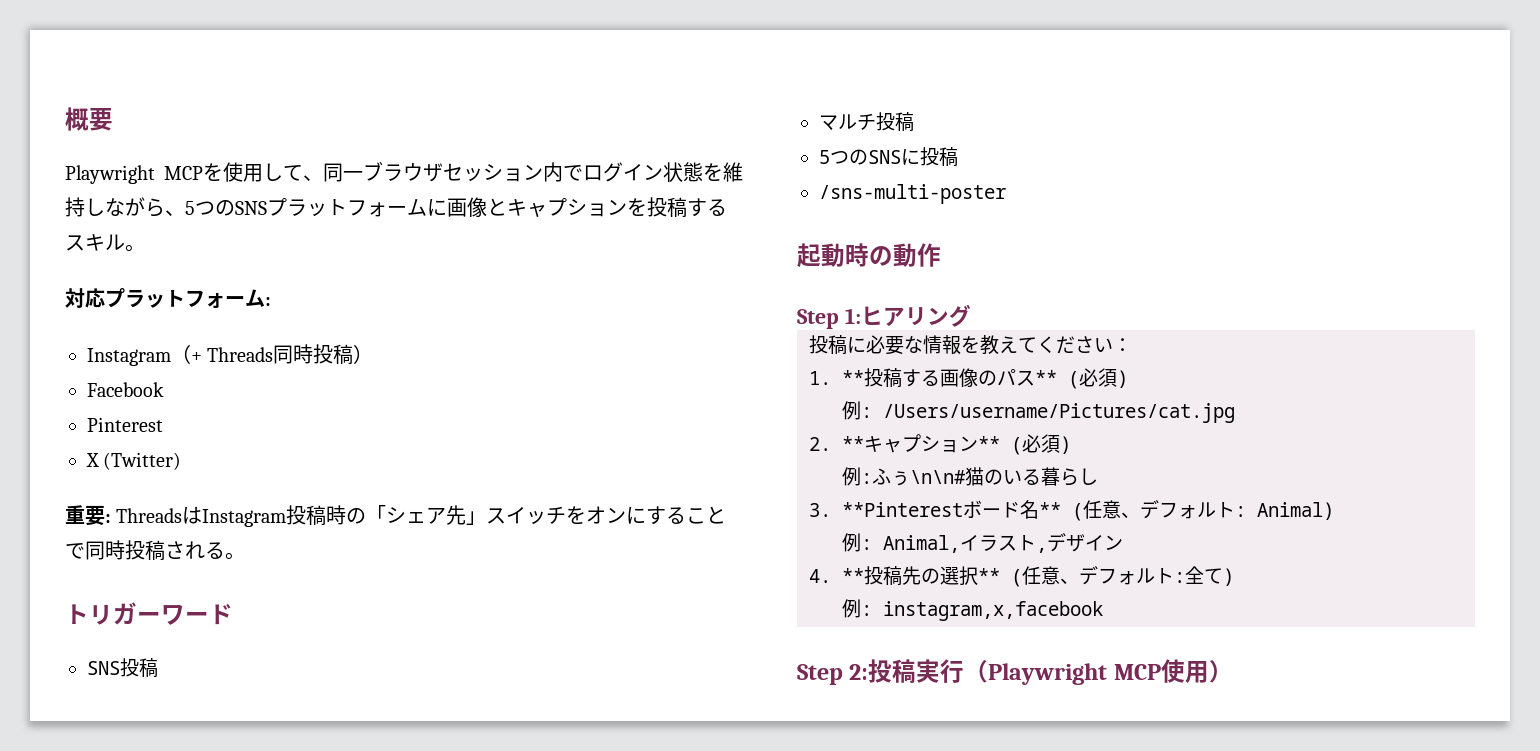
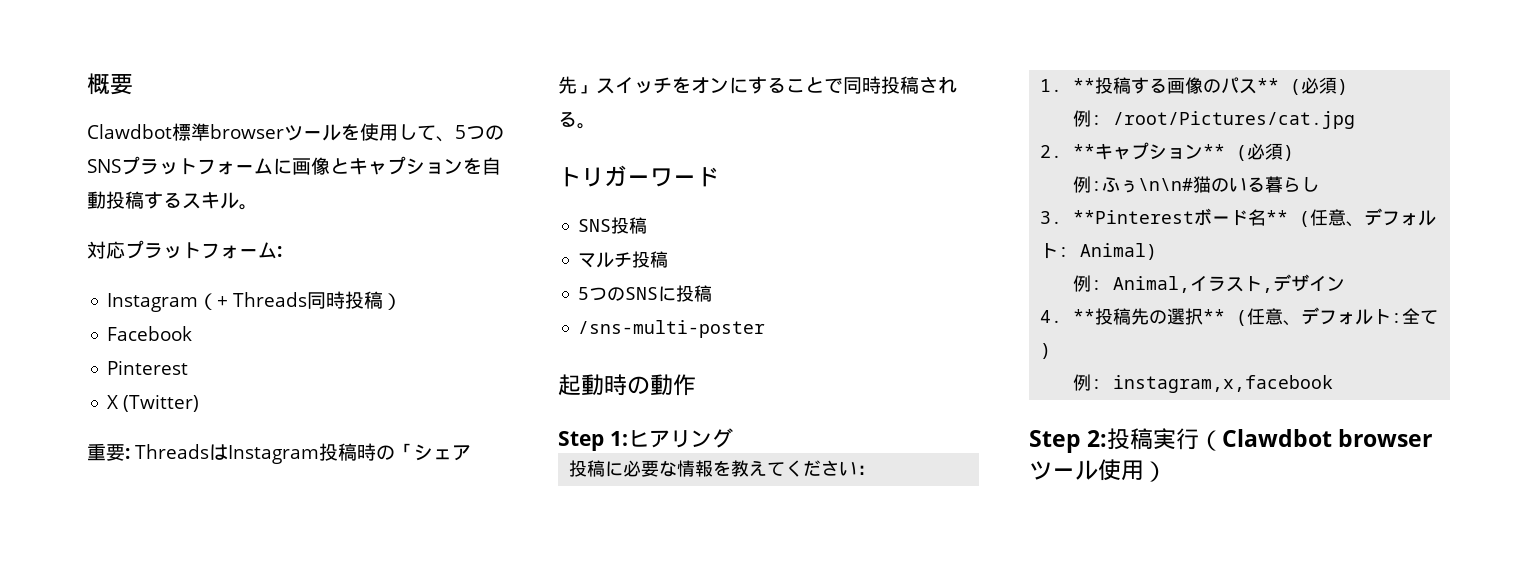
- Playwright MCPを使用して、同一ブラウザセッション内でログイン状態を維持しながら、5つのSNSプラットフォームに画像とキャプションを投稿するスキル。
+ Clawdbot標準browserツールを使用して、5つのSNSプラットフォームに画像とキャプションを自動投稿するスキル。
- 例: /Users/username/Pictures/cat.jpg
+ 例: /root/Pictures/cat.jpg
- Step 2:投稿実行（Playwright MCP使用）
+ Step 2:投稿実行（Clawdbot browserツール使用）

